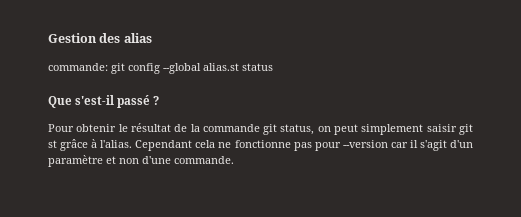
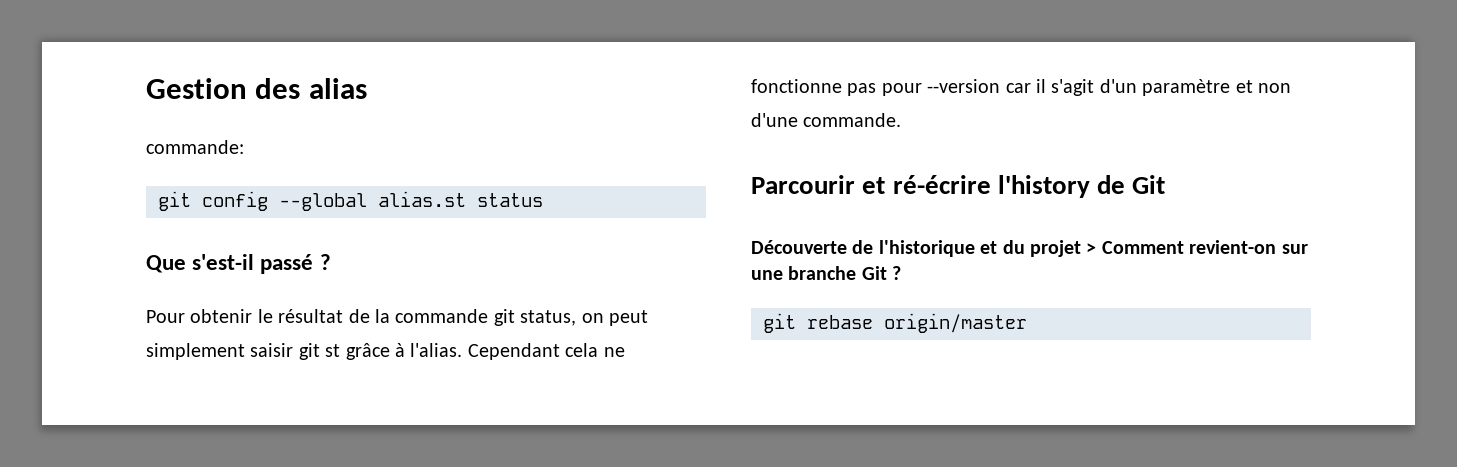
- commande: git config --global alias.st status
+ commande:
+ git config --global alias.st status
+ Parcourir et ré-écrire l'history de Git
+ Découverte de l'historique et du projet > Comment revient-on sur une branche Git ?
+ git rebase origin/master

